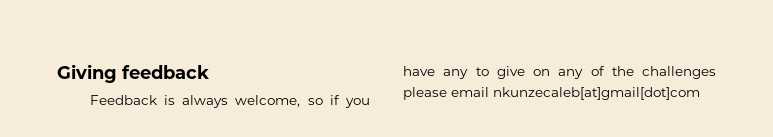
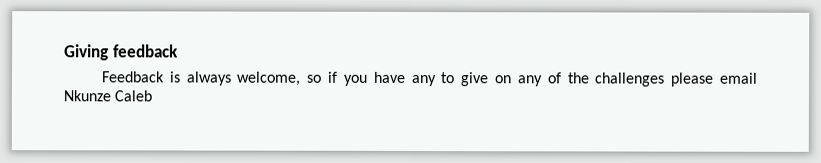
- Feedback is always welcome, so if you have any to give on any of the challenges please email nkunzecaleb[at]gmail[dot]com
+ Feedback is always welcome, so if you have any to give on any of the challenges please email Nkunze Caleb

